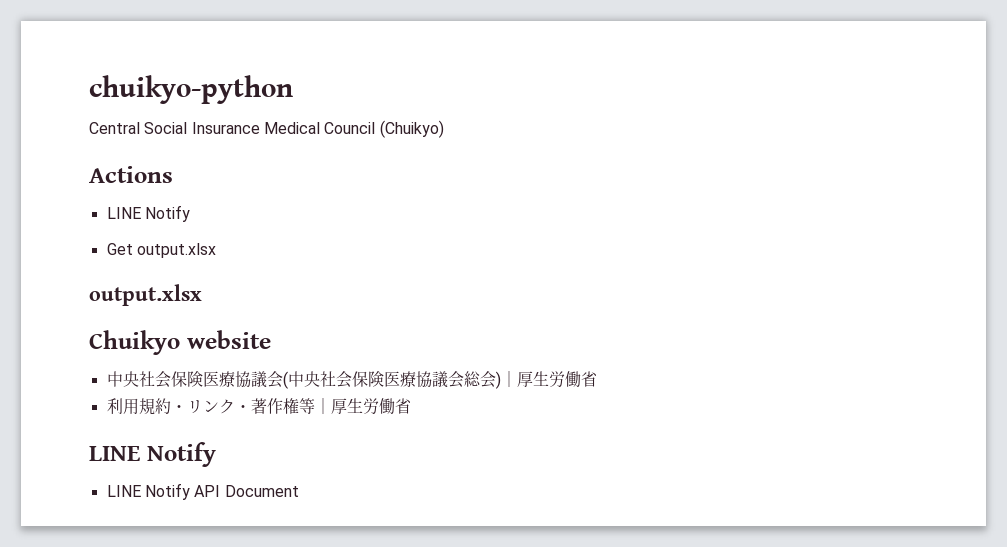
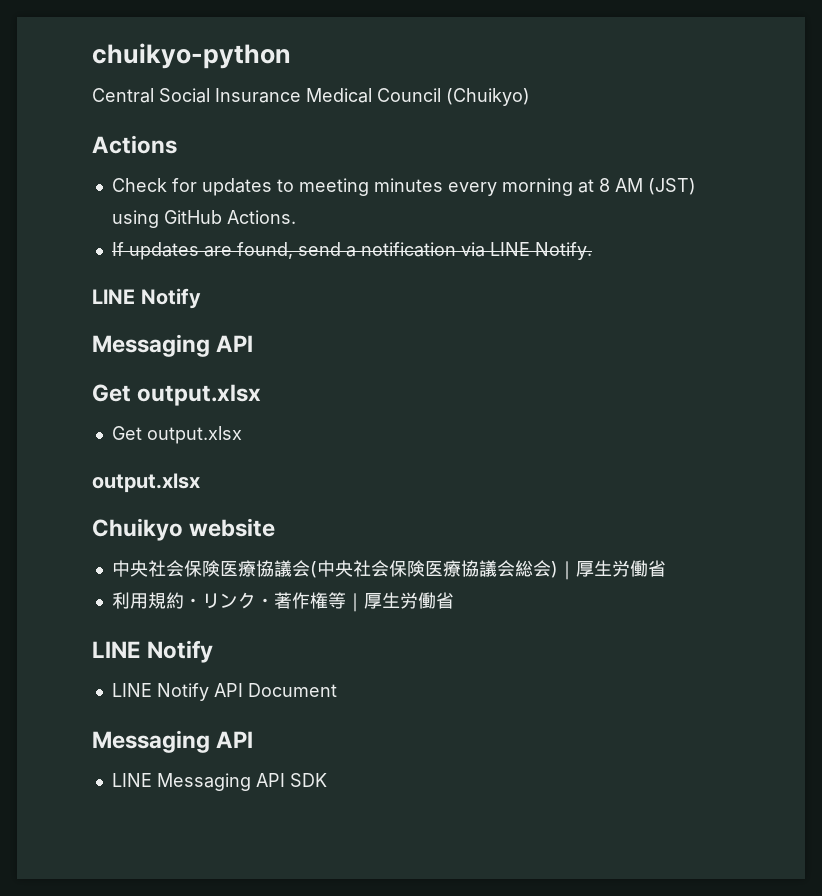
  Actions
+ Check for updates to meeting minutes every morning at 8 AM (JST) using GitHub Actions.
+ If updates are found, send a notification via LINE Notify.
  LINE Notify
+ Messaging API
+ Get output.xlsx
  LINE Notify API Document
+ Messaging API
+ LINE Messaging API SDK

